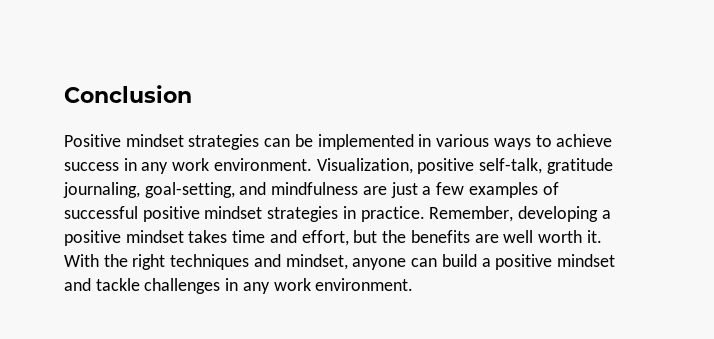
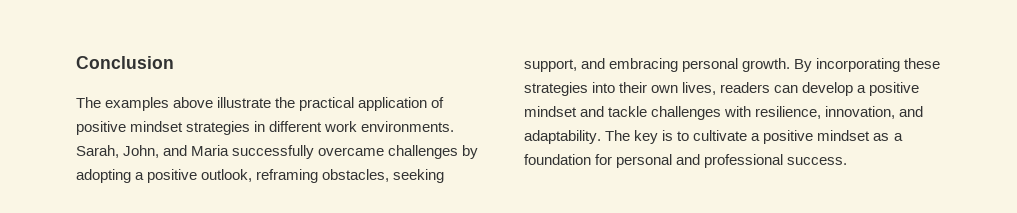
- Positive mindset strategies can be implemented in various ways to achieve success in any work environment. Visualization, positive self-talk, gratitude journaling, goal-setting, and mindfulness are just a few examples of successful positive mindset strategies in practice. Remember, developing a positive mindset takes time and effort, but the benefits are well worth it. With the right techniques and mindset, anyone can build a positive mindset and tackle challenges in any work environment.
+ The examples above illustrate the practical application of positive mindset strategies in different work environments. Sarah, John, and Maria successfully overcame challenges by adopting a positive outlook, reframing obstacles, seeking support, and embracing personal growth. By incorporating these strategies into their own lives, readers can develop a positive mindset and tackle challenges with resilience, innovation, and adaptability. The key is to cultivate a positive mindset as a foundation for personal and professional success.

